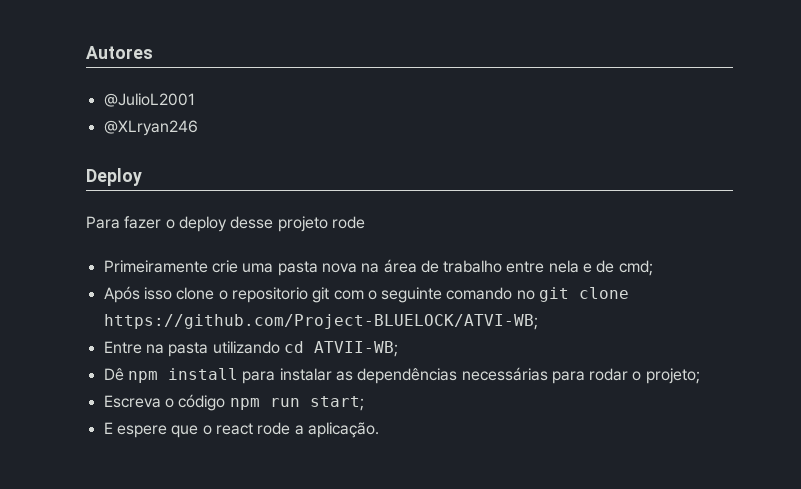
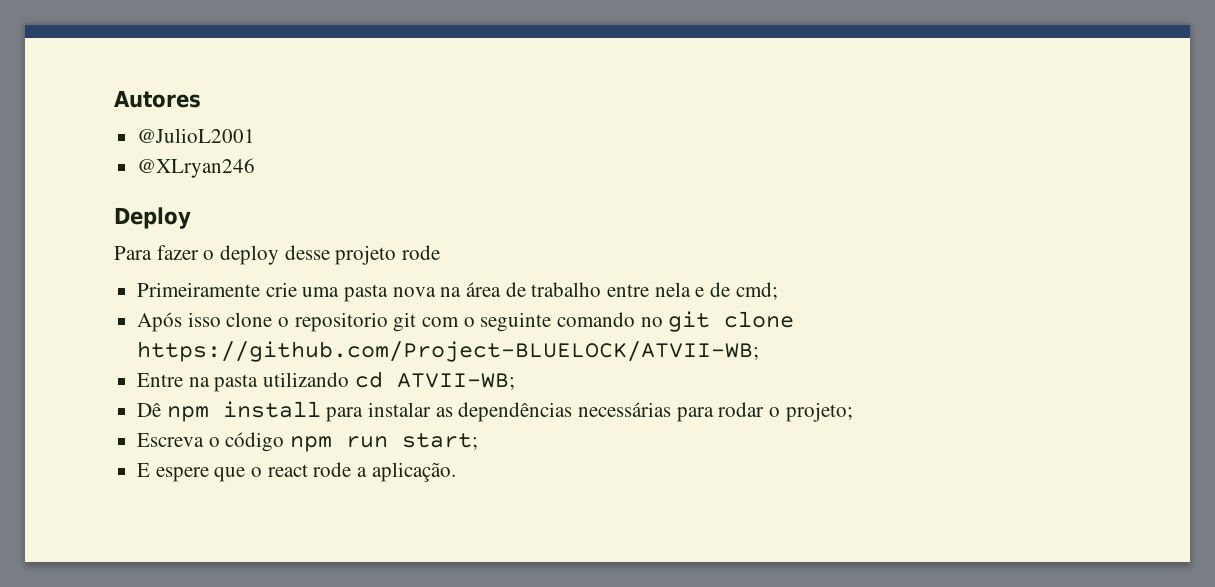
- Após isso clone o repositorio git com o seguinte comando no git clone https://github.com/Project-BLUELOCK/ATVI-WB;
+ Após isso clone o repositorio git com o seguinte comando no git clone https://github.com/Project-BLUELOCK/ATVII-WB;

